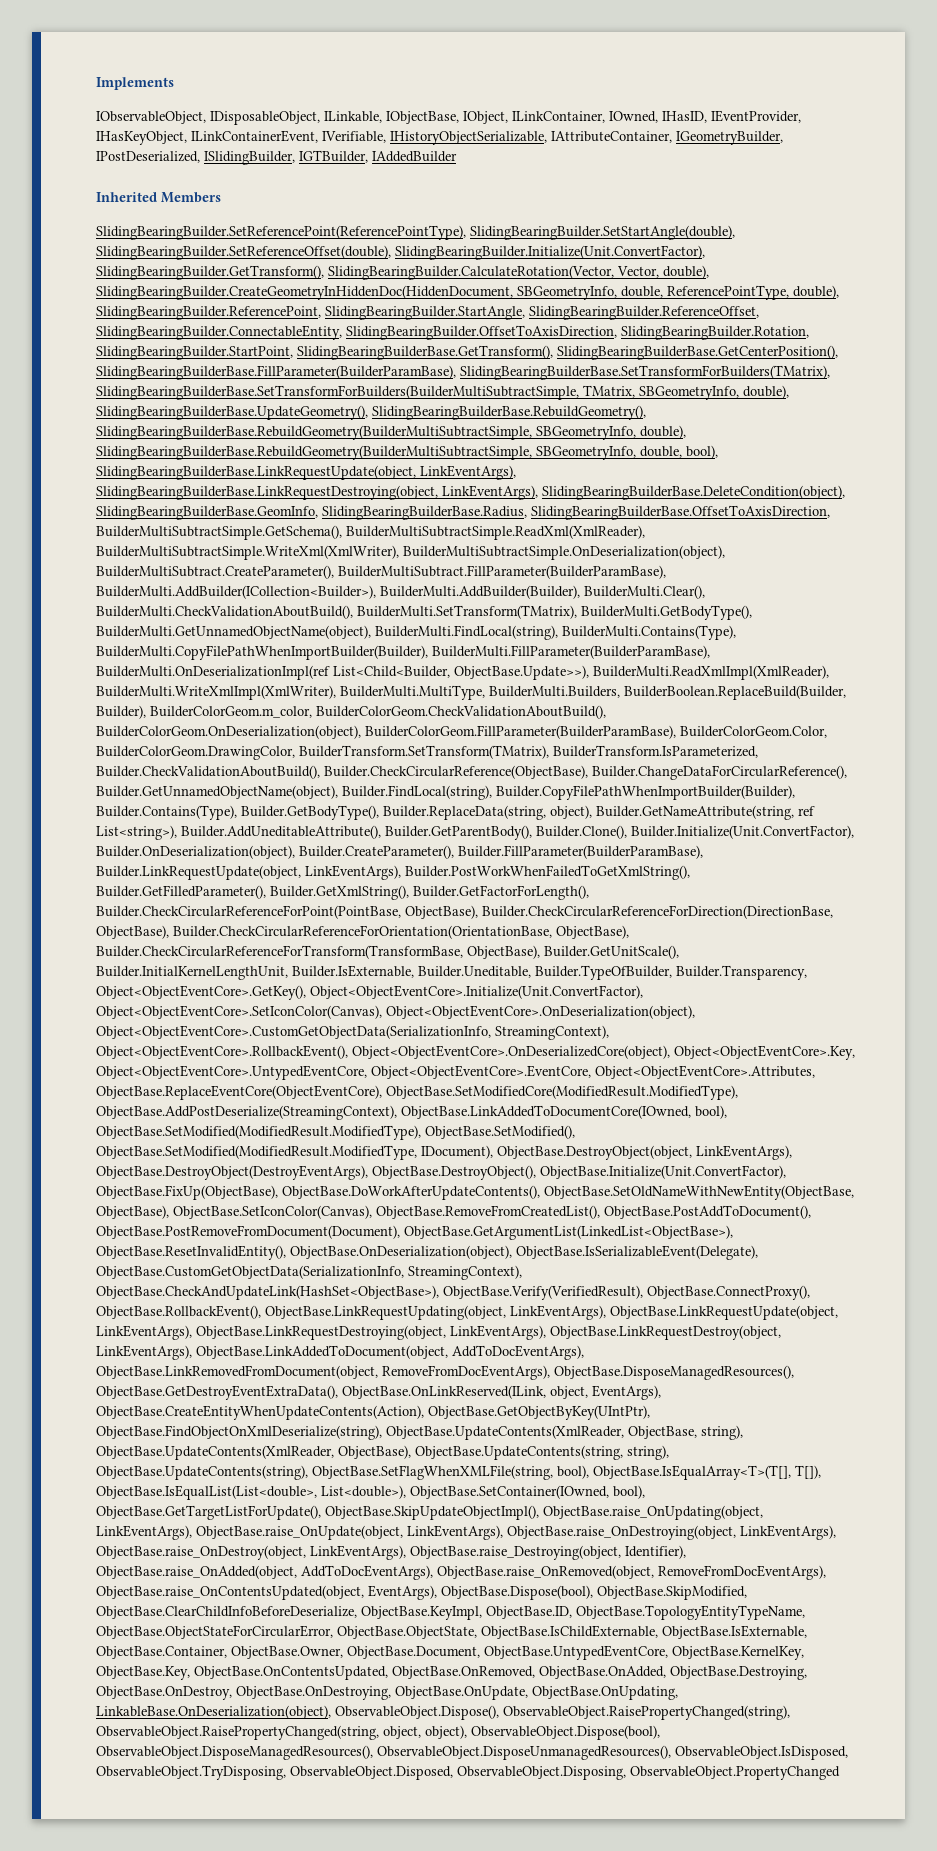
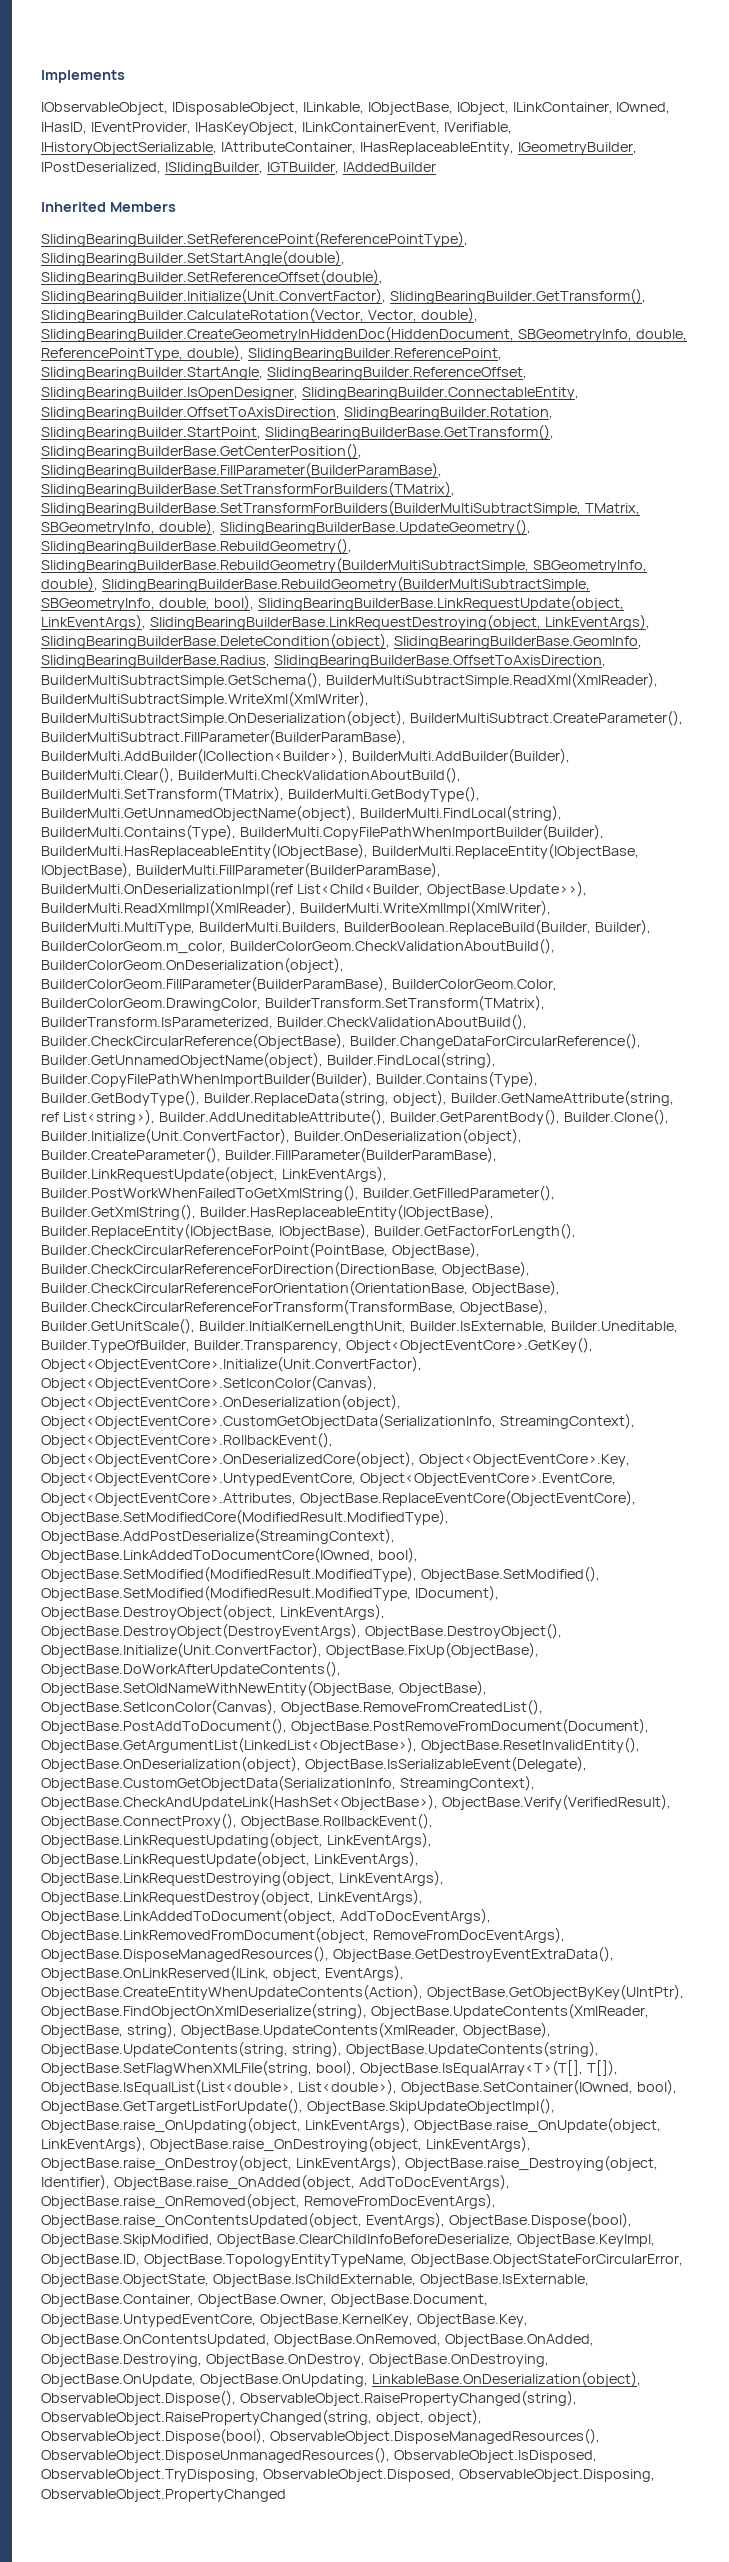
- IObservableObject, IDisposableObject, ILinkable, IObjectBase, IObject, ILinkContainer, IOwned, IHasID, IEventProvider, IHasKeyObject, ILinkContainerEvent, IVerifiable, IHistoryObjectSerializable, IAttributeContainer, IGeometryBuilder, IPostDeserialized, ISlidingBuilder, IGTBuilder, IAddedBuilder
+ IObservableObject, IDisposableObject, ILinkable, IObjectBase, IObject, ILinkContainer, IOwned, IHasID, IEventProvider, IHasKeyObject, ILinkContainerEvent, IVerifiable, IHistoryObjectSerializable, IAttributeContainer, IHasReplaceableEntity, IGeometryBuilder, IPostDeserialized, ISlidingBuilder, IGTBuilder, IAddedBuilder
- SlidingBearingBuilder.SetReferencePoint(ReferencePointType), SlidingBearingBuilder.SetStartAngle(double), SlidingBearingBuilder.SetReferenceOffset(double), SlidingBearingBuilder.Initialize(Unit.ConvertFactor), SlidingBearingBuilder.GetTransform(), SlidingBearingBuilder.CalculateRotation(Vector, Vector, double), SlidingBearingBuilder.CreateGeometryInHiddenDoc(HiddenDocument, SBGeometryInfo, double, ReferencePointType, double), SlidingBearingBuilder.ReferencePoint, SlidingBearingBuilder.StartAngle, SlidingBearingBuilder.ReferenceOffset, SlidingBearingBuilder.ConnectableEntity, SlidingBearingBuilder.OffsetToAxisDirection, SlidingBearingBuilder.Rotation, SlidingBearingBuilder.StartPoint, SlidingBearingBuilderBase.GetTransform(), SlidingBearingBuilderBase.GetCenterPosition(), SlidingBearingBuilderBase.FillParameter(BuilderParamBase), SlidingBearingBuilderBase.SetTransformForBuilders(TMatrix), SlidingBearingBuilderBase.SetTransformForBuilders(BuilderMultiSubtractSimple, TMatrix, SBGeometryInfo, double), SlidingBearingBuilderBase.UpdateGeometry(), SlidingBearingBuilderBase.RebuildGeometry(), SlidingBearingBuilderBase.RebuildGeometry(BuilderMultiSubtractSimple, SBGeometryInfo, double), SlidingBearingBuilderBase.RebuildGeometry(BuilderMultiSubtractSimple, SBGeometryInfo, double, bool), SlidingBearingBuilderBase.LinkRequestUpdate(object, LinkEventArgs), SlidingBearingBuilderBase.LinkRequestDestroying(object, LinkEventArgs), SlidingBearingBuilderBase.DeleteCondition(object), SlidingBearingBuilderBase.GeomInfo, SlidingBearingBuilderBase.Radius, SlidingBearingBuilderBase.OffsetToAxisDirection, BuilderMultiSubtractSimple.GetSchema(), BuilderMultiSubtractSimple.ReadXml(XmlReader), BuilderMultiSubtractSimple.WriteXml(XmlWriter), BuilderMultiSubtractSimple.OnDeserialization(object), BuilderMultiSubtract.CreateParameter(), BuilderMultiSubtract.FillParameter(BuilderParamBase), BuilderMulti.AddBuilder(ICollection<Builder>), BuilderMulti.AddBuilder(Builder), BuilderMulti.Clear(), BuilderMulti.CheckValidationAboutBuild(), BuilderMulti.SetTransform(TMatrix), BuilderMulti.GetBodyType(), BuilderMulti.GetUnnamedObjectName(object), BuilderMulti.FindLocal(string), BuilderMulti.Contains(Type), BuilderMulti.CopyFilePathWhenImportBuilder(Builder), BuilderMulti.FillParameter(BuilderParamBase), BuilderMulti.OnDeserializationImpl(ref List<Child<Builder, ObjectBase.Update>>), BuilderMulti.ReadXmlImpl(XmlReader), BuilderMulti.WriteXmlImpl(XmlWriter), BuilderMulti.MultiType, BuilderMulti.Builders, BuilderBoolean.ReplaceBuild(Builder, Builder), BuilderColorGeom.m_color, BuilderColorGeom.CheckValidationAboutBuild(), BuilderColorGeom.OnDeserialization(object), BuilderColorGeom.FillParameter(BuilderParamBase), BuilderColorGeom.Color, BuilderColorGeom.DrawingColor, BuilderTransform.SetTransform(TMatrix), BuilderTransform.IsParameterized, Builder.CheckValidationAboutBuild(), Builder.CheckCircularReference(ObjectBase), Builder.ChangeDataForCircularReference(), Builder.GetUnnamedObjectName(object), Builder.FindLocal(string), Builder.CopyFilePathWhenImportBuilder(Builder), Builder.Contains(Type), Builder.GetBodyType(), Builder.ReplaceData(string, object), Builder.GetNameAttribute(string, ref List<string>), Builder.AddUneditableAttribute(), Builder.GetParentBody(), Builder.Clone(), Builder.Initialize(Unit.ConvertFactor), Builder.OnDeserialization(object), Builder.CreateParameter(), Builder.FillParameter(BuilderParamBase), Builder.LinkRequestUpdate(object, LinkEventArgs), Builder.PostWorkWhenFailedToGetXmlString(), Builder.GetFilledParameter(), Builder.GetXmlString(), Builder.GetFactorForLength(), Builder.CheckCircularReferenceForPoint(PointBase, ObjectBase), Builder.CheckCircularReferenceForDirection(DirectionBase, ObjectBase), Builder.CheckCircularReferenceForOrientation(OrientationBase, ObjectBase), Builder.CheckCircularReferenceForTransform(TransformBase, ObjectBase), Builder.GetUnitScale(), Builder.InitialKernelLengthUnit, Builder.IsExternable, Builder.Uneditable, Builder.TypeOfBuilder, Builder.Transparency, Object<ObjectEventCore>.GetKey(), Object<ObjectEventCore>.Initialize(Unit.ConvertFactor), Object<ObjectEventCore>.SetIconColor(Canvas), Object<ObjectEventCore>.OnDeserialization(object), Object<ObjectEventCore>.CustomGetObjectData(SerializationInfo, StreamingContext), Object<ObjectEventCore>.RollbackEvent(), Object<ObjectEventCore>.OnDeserializedCore(object), Object<ObjectEventCore>.Key, Object<ObjectEventCore>.UntypedEventCore, Object<ObjectEventCore>.EventCore, Object<ObjectEventCore>.Attributes, ObjectBase.ReplaceEventCore(ObjectEventCore), ObjectBase.SetModifiedCore(ModifiedResult.ModifiedType), ObjectBase.AddPostDeserialize(StreamingContext), ObjectBase.LinkAddedToDocumentCore(IOwned, bool), ObjectBase.SetModified(ModifiedResult.ModifiedType), ObjectBase.SetModified(), ObjectBase.SetModified(ModifiedResult.ModifiedType, IDocument), ObjectBase.DestroyObject(object, LinkEventArgs), ObjectBase.DestroyObject(DestroyEventArgs), ObjectBase.DestroyObject(), ObjectBase.Initialize(Unit.ConvertFactor), ObjectBase.FixUp(ObjectBase), ObjectBase.DoWorkAfterUpdateContents(), ObjectBase.SetOldNameWithNewEntity(ObjectBase, ObjectBase), ObjectBase.SetIconColor(Canvas), ObjectBase.RemoveFromCreatedList(), ObjectBase.PostAddToDocument(), ObjectBase.PostRemoveFromDocument(Document), ObjectBase.GetArgumentList(LinkedList<ObjectBase>), ObjectBase.ResetInvalidEntity(), ObjectBase.OnDeserialization(object), ObjectBase.IsSerializableEvent(Delegate), ObjectBase.CustomGetObjectData(SerializationInfo, StreamingContext), ObjectBase.CheckAndUpdateLink(HashSet<ObjectBase>), ObjectBase.Verify(VerifiedResult), ObjectBase.ConnectProxy(), ObjectBase.RollbackEvent(), ObjectBase.LinkRequestUpdating(object, LinkEventArgs), ObjectBase.LinkRequestUpdate(object, LinkEventArgs), ObjectBase.LinkRequestDestroying(object, LinkEventArgs), ObjectBase.LinkRequestDestroy(object, LinkEventArgs), ObjectBase.LinkAddedToDocument(object, AddToDocEventArgs), ObjectBase.LinkRemovedFromDocument(object, RemoveFromDocEventArgs), ObjectBase.DisposeManagedResources(), ObjectBase.GetDestroyEventExtraData(), ObjectBase.OnLinkReserved(ILink, object, EventArgs), ObjectBase.CreateEntityWhenUpdateContents(Action), ObjectBase.GetObjectByKey(UIntPtr), ObjectBase.FindObjectOnXmlDeserialize(string), ObjectBase.UpdateContents(XmlReader, ObjectBase, string), ObjectBase.UpdateContents(XmlReader, ObjectBase), ObjectBase.UpdateContents(string, string), ObjectBase.UpdateContents(string), ObjectBase.SetFlagWhenXMLFile(string, bool), ObjectBase.IsEqualArray<T>(T[], T[]), ObjectBase.IsEqualList(List<double>, List<double>), ObjectBase.SetContainer(IOwned, bool), ObjectBase.GetTargetListForUpdate(), ObjectBase.SkipUpdateObjectImpl(), ObjectBase.raise_OnUpdating(object, LinkEventArgs), ObjectBase.raise_OnUpdate(object, LinkEventArgs), ObjectBase.raise_OnDestroying(object, LinkEventArgs), ObjectBase.raise_OnDestroy(object, LinkEventArgs), ObjectBase.raise_Destroying(object, Identifier), ObjectBase.raise_OnAdded(object, AddToDocEventArgs), ObjectBase.raise_OnRemoved(object, RemoveFromDocEventArgs), ObjectBase.raise_OnContentsUpdated(object, EventArgs), ObjectBase.Dispose(bool), ObjectBase.SkipModified, ObjectBase.ClearChildInfoBeforeDeserialize, ObjectBase.KeyImpl, ObjectBase.ID, ObjectBase.TopologyEntityTypeName, ObjectBase.ObjectStateForCircularError, ObjectBase.ObjectState, ObjectBase.IsChildExternable, ObjectBase.IsExternable, ObjectBase.Container, ObjectBase.Owner, ObjectBase.Document, ObjectBase.UntypedEventCore, ObjectBase.KernelKey, ObjectBase.Key, ObjectBase.OnContentsUpdated, ObjectBase.OnRemoved, ObjectBase.OnAdded, ObjectBase.Destroying, ObjectBase.OnDestroy, ObjectBase.OnDestroying, ObjectBase.OnUpdate, ObjectBase.OnUpdating, LinkableBase.OnDeserialization(object), ObservableObject.Dispose(), ObservableObject.RaisePropertyChanged(string), ObservableObject.RaisePropertyChanged(string, object, object), ObservableObject.Dispose(bool), ObservableObject.DisposeManagedResources(), ObservableObject.DisposeUnmanagedResources(), ObservableObject.IsDisposed, ObservableObject.TryDisposing, ObservableObject.Disposed, ObservableObject.Disposing, ObservableObject.PropertyChanged
+ SlidingBearingBuilder.SetReferencePoint(ReferencePointType), SlidingBearingBuilder.SetStartAngle(double), SlidingBearingBuilder.SetReferenceOffset(double), SlidingBearingBuilder.Initialize(Unit.ConvertFactor), SlidingBearingBuilder.GetTransform(), SlidingBearingBuilder.CalculateRotation(Vector, Vector, double), SlidingBearingBuilder.CreateGeometryInHiddenDoc(HiddenDocument, SBGeometryInfo, double, ReferencePointType, double), SlidingBearingBuilder.ReferencePoint, SlidingBearingBuilder.StartAngle, SlidingBearingBuilder.ReferenceOffset, SlidingBearingBuilder.IsOpenDesigner, SlidingBearingBuilder.ConnectableEntity, SlidingBearingBuilder.OffsetToAxisDirection, SlidingBearingBuilder.Rotation, SlidingBearingBuilder.StartPoint, SlidingBearingBuilderBase.GetTransform(), SlidingBearingBuilderBase.GetCenterPosition(), SlidingBearingBuilderBase.FillParameter(BuilderParamBase), SlidingBearingBuilderBase.SetTransformForBuilders(TMatrix), SlidingBearingBuilderBase.SetTransformForBuilders(BuilderMultiSubtractSimple, TMatrix, SBGeometryInfo, double), SlidingBearingBuilderBase.UpdateGeometry(), SlidingBearingBuilderBase.RebuildGeometry(), SlidingBearingBuilderBase.RebuildGeometry(BuilderMultiSubtractSimple, SBGeometryInfo, double), SlidingBearingBuilderBase.RebuildGeometry(BuilderMultiSubtractSimple, SBGeometryInfo, double, bool), SlidingBearingBuilderBase.LinkRequestUpdate(object, LinkEventArgs), SlidingBearingBuilderBase.LinkRequestDestroying(object, LinkEventArgs), SlidingBearingBuilderBase.DeleteCondition(object), SlidingBearingBuilderBase.GeomInfo, SlidingBearingBuilderBase.Radius, SlidingBearingBuilderBase.OffsetToAxisDirection, BuilderMultiSubtractSimple.GetSchema(), BuilderMultiSubtractSimple.ReadXml(XmlReader), BuilderMultiSubtractSimple.WriteXml(XmlWriter), BuilderMultiSubtractSimple.OnDeserialization(object), BuilderMultiSubtract.CreateParameter(), BuilderMultiSubtract.FillParameter(BuilderParamBase), BuilderMulti.AddBuilder(ICollection<Builder>), BuilderMulti.AddBuilder(Builder), BuilderMulti.Clear(), BuilderMulti.CheckValidationAboutBuild(), BuilderMulti.SetTransform(TMatrix), BuilderMulti.GetBodyType(), BuilderMulti.GetUnnamedObjectName(object), BuilderMulti.FindLocal(string), BuilderMulti.Contains(Type), BuilderMulti.CopyFilePathWhenImportBuilder(Builder), BuilderMulti.HasReplaceableEntity(IObjectBase), BuilderMulti.ReplaceEntity(IObjectBase, IObjectBase), BuilderMulti.FillParameter(BuilderParamBase), BuilderMulti.OnDeserializationImpl(ref List<Child<Builder, ObjectBase.Update>>), BuilderMulti.ReadXmlImpl(XmlReader), BuilderMulti.WriteXmlImpl(XmlWriter), BuilderMulti.MultiType, BuilderMulti.Builders, BuilderBoolean.ReplaceBuild(Builder, Builder), BuilderColorGeom.m_color, BuilderColorGeom.CheckValidationAboutBuild(), BuilderColorGeom.OnDeserialization(object), BuilderColorGeom.FillParameter(BuilderParamBase), BuilderColorGeom.Color, BuilderColorGeom.DrawingColor, BuilderTransform.SetTransform(TMatrix), BuilderTransform.IsParameterized, Builder.CheckValidationAboutBuild(), Builder.CheckCircularReference(ObjectBase), Builder.ChangeDataForCircularReference(), Builder.GetUnnamedObjectName(object), Builder.FindLocal(string), Builder.CopyFilePathWhenImportBuilder(Builder), Builder.Contains(Type), Builder.GetBodyType(), Builder.ReplaceData(string, object), Builder.GetNameAttribute(string, ref List<string>), Builder.AddUneditableAttribute(), Builder.GetParentBody(), Builder.Clone(), Builder.Initialize(Unit.ConvertFactor), Builder.OnDeserialization(object), Builder.CreateParameter(), Builder.FillParameter(BuilderParamBase), Builder.LinkRequestUpdate(object, LinkEventArgs), Builder.PostWorkWhenFailedToGetXmlString(), Builder.GetFilledParameter(), Builder.GetXmlString(), Builder.HasReplaceableEntity(IObjectBase), Builder.ReplaceEntity(IObjectBase, IObjectBase), Builder.GetFactorForLength(), Builder.CheckCircularReferenceForPoint(PointBase, ObjectBase), Builder.CheckCircularReferenceForDirection(DirectionBase, ObjectBase), Builder.CheckCircularReferenceForOrientation(OrientationBase, ObjectBase), Builder.CheckCircularReferenceForTransform(TransformBase, ObjectBase), Builder.GetUnitScale(), Builder.InitialKernelLengthUnit, Builder.IsExternable, Builder.Uneditable, Builder.TypeOfBuilder, Builder.Transparency, Object<ObjectEventCore>.GetKey(), Object<ObjectEventCore>.Initialize(Unit.ConvertFactor), Object<ObjectEventCore>.SetIconColor(Canvas), Object<ObjectEventCore>.OnDeserialization(object), Object<ObjectEventCore>.CustomGetObjectData(SerializationInfo, StreamingContext), Object<ObjectEventCore>.RollbackEvent(), Object<ObjectEventCore>.OnDeserializedCore(object), Object<ObjectEventCore>.Key, Object<ObjectEventCore>.UntypedEventCore, Object<ObjectEventCore>.EventCore, Object<ObjectEventCore>.Attributes, ObjectBase.ReplaceEventCore(ObjectEventCore), ObjectBase.SetModifiedCore(ModifiedResult.ModifiedType), ObjectBase.AddPostDeserialize(StreamingContext), ObjectBase.LinkAddedToDocumentCore(IOwned, bool), ObjectBase.SetModified(ModifiedResult.ModifiedType), ObjectBase.SetModified(), ObjectBase.SetModified(ModifiedResult.ModifiedType, IDocument), ObjectBase.DestroyObject(object, LinkEventArgs), ObjectBase.DestroyObject(DestroyEventArgs), ObjectBase.DestroyObject(), ObjectBase.Initialize(Unit.ConvertFactor), ObjectBase.FixUp(ObjectBase), ObjectBase.DoWorkAfterUpdateContents(), ObjectBase.SetOldNameWithNewEntity(ObjectBase, ObjectBase), ObjectBase.SetIconColor(Canvas), ObjectBase.RemoveFromCreatedList(), ObjectBase.PostAddToDocument(), ObjectBase.PostRemoveFromDocument(Document), ObjectBase.GetArgumentList(LinkedList<ObjectBase>), ObjectBase.ResetInvalidEntity(), ObjectBase.OnDeserialization(object), ObjectBase.IsSerializableEvent(Delegate), ObjectBase.CustomGetObjectData(SerializationInfo, StreamingContext), ObjectBase.CheckAndUpdateLink(HashSet<ObjectBase>), ObjectBase.Verify(VerifiedResult), ObjectBase.ConnectProxy(), ObjectBase.RollbackEvent(), ObjectBase.LinkRequestUpdating(object, LinkEventArgs), ObjectBase.LinkRequestUpdate(object, LinkEventArgs), ObjectBase.LinkRequestDestroying(object, LinkEventArgs), ObjectBase.LinkRequestDestroy(object, LinkEventArgs), ObjectBase.LinkAddedToDocument(object, AddToDocEventArgs), ObjectBase.LinkRemovedFromDocument(object, RemoveFromDocEventArgs), ObjectBase.DisposeManagedResources(), ObjectBase.GetDestroyEventExtraData(), ObjectBase.OnLinkReserved(ILink, object, EventArgs), ObjectBase.CreateEntityWhenUpdateContents(Action), ObjectBase.GetObjectByKey(UIntPtr), ObjectBase.FindObjectOnXmlDeserialize(string), ObjectBase.UpdateContents(XmlReader, ObjectBase, string), ObjectBase.UpdateContents(XmlReader, ObjectBase), ObjectBase.UpdateContents(string, string), ObjectBase.UpdateContents(string), ObjectBase.SetFlagWhenXMLFile(string, bool), ObjectBase.IsEqualArray<T>(T[], T[]), ObjectBase.IsEqualList(List<double>, List<double>), ObjectBase.SetContainer(IOwned, bool), ObjectBase.GetTargetListForUpdate(), ObjectBase.SkipUpdateObjectImpl(), ObjectBase.raise_OnUpdating(object, LinkEventArgs), ObjectBase.raise_OnUpdate(object, LinkEventArgs), ObjectBase.raise_OnDestroying(object, LinkEventArgs), ObjectBase.raise_OnDestroy(object, LinkEventArgs), ObjectBase.raise_Destroying(object, Identifier), ObjectBase.raise_OnAdded(object, AddToDocEventArgs), ObjectBase.raise_OnRemoved(object, RemoveFromDocEventArgs), ObjectBase.raise_OnContentsUpdated(object, EventArgs), ObjectBase.Dispose(bool), ObjectBase.SkipModified, ObjectBase.ClearChildInfoBeforeDeserialize, ObjectBase.KeyImpl, ObjectBase.ID, ObjectBase.TopologyEntityTypeName, ObjectBase.ObjectStateForCircularError, ObjectBase.ObjectState, ObjectBase.IsChildExternable, ObjectBase.IsExternable, ObjectBase.Container, ObjectBase.Owner, ObjectBase.Document, ObjectBase.UntypedEventCore, ObjectBase.KernelKey, ObjectBase.Key, ObjectBase.OnContentsUpdated, ObjectBase.OnRemoved, ObjectBase.OnAdded, ObjectBase.Destroying, ObjectBase.OnDestroy, ObjectBase.OnDestroying, ObjectBase.OnUpdate, ObjectBase.OnUpdating, LinkableBase.OnDeserialization(object), ObservableObject.Dispose(), ObservableObject.RaisePropertyChanged(string), ObservableObject.RaisePropertyChanged(string, object, object), ObservableObject.Dispose(bool), ObservableObject.DisposeManagedResources(), ObservableObject.DisposeUnmanagedResources(), ObservableObject.IsDisposed, ObservableObject.TryDisposing, ObservableObject.Disposed, ObservableObject.Disposing, ObservableObject.PropertyChanged

